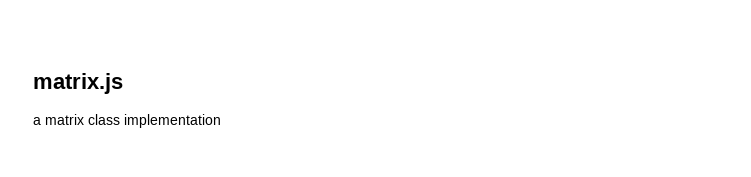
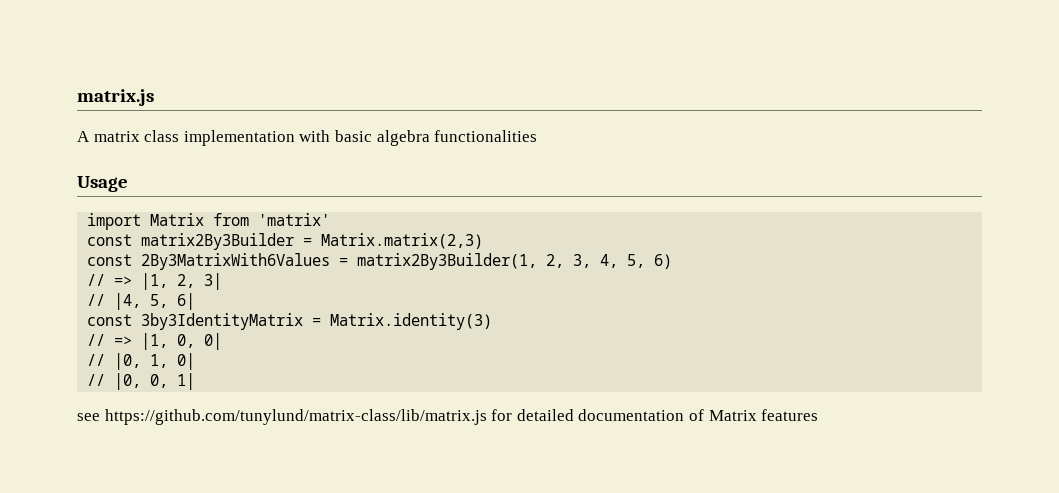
- a matrix class implementation
+ A matrix class implementation with basic algebra functionalities
+ Usage
+ import Matrix from 'matrix'
+ const matrix2By3Builder = Matrix.matrix(2,3)
+ const 2By3MatrixWith6Values = matrix2By3Builder(1, 2, 3, 4, 5, 6)
+ // => |1, 2, 3|
+ // |4, 5, 6|
+ const 3by3IdentityMatrix = Matrix.identity(3)
+ // => |1, 0, 0|
+ // |0, 1, 0|
+ // |0, 0, 1|
+ see https://github.com/tunylund/matrix-class/lib/matrix.js for detailed documentation of Matrix features

